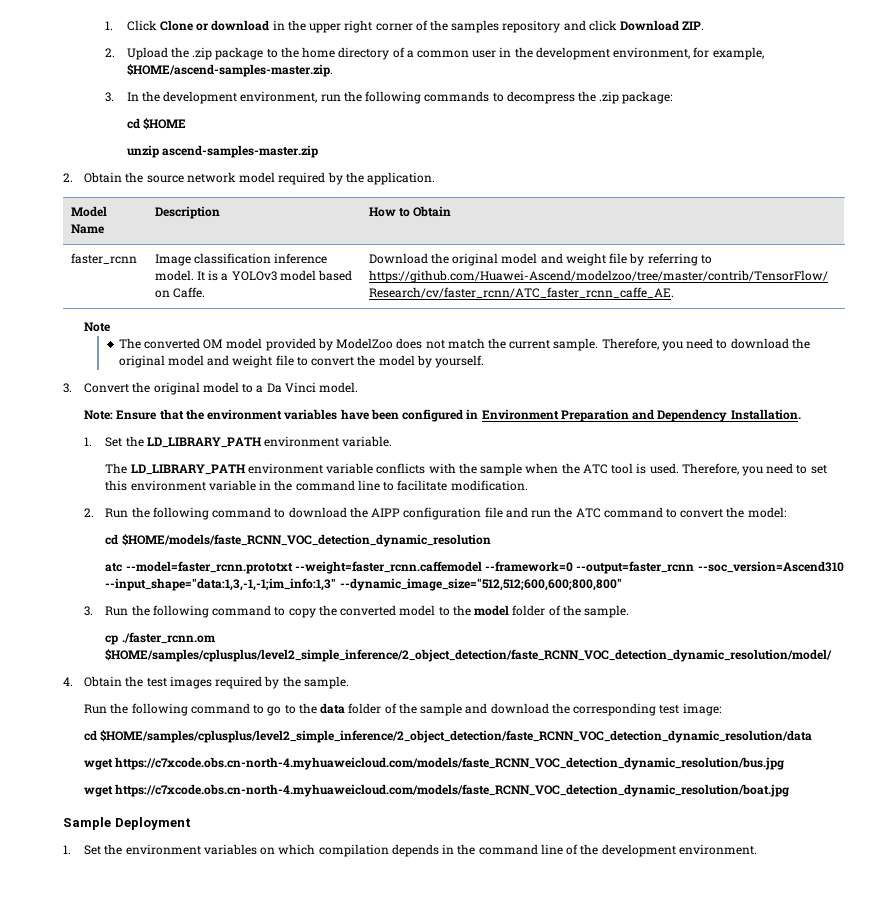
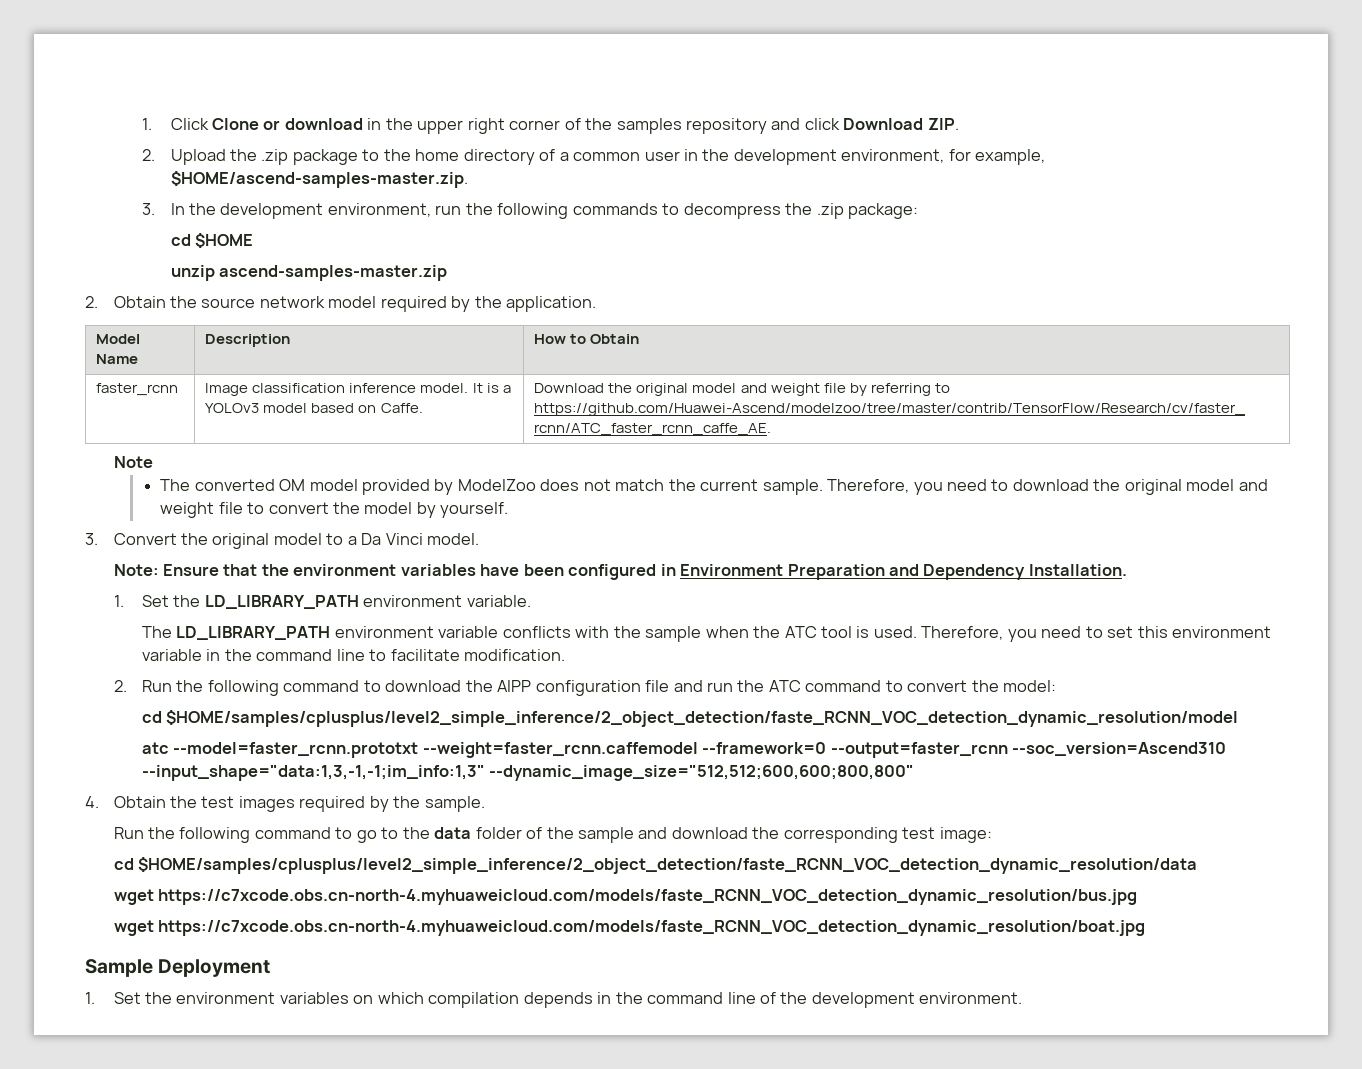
- cd $HOME/models/faste_RCNN_VOC_detection_dynamic_resolution
+ cd $HOME/samples/cplusplus/level2_simple_inference/2_object_detection/faste_RCNN_VOC_detection_dynamic_resolution/model
- 3. Run the following command to copy the converted model to the model folder of the sample.
- cp ./faster_rcnn.om $HOME/samples/cplusplus/level2_simple_inference/2_object_detection/faste_RCNN_VOC_detection_dynamic_resolution/model/

